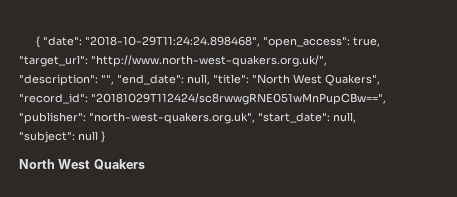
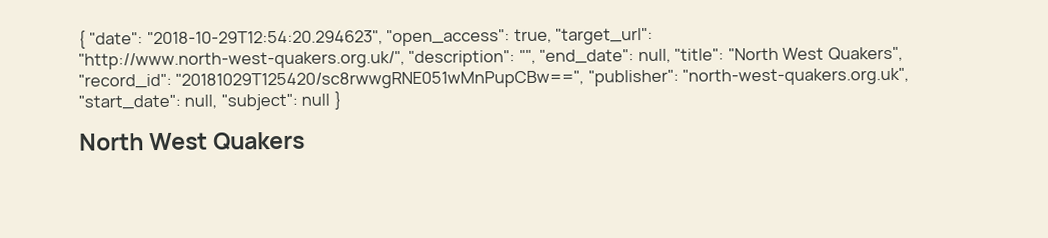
- { "date": "2018-10-29T11:24:24.898468", "open_access": true, "target_url": "http://www.north-west-quakers.org.uk/", "description": "", "end_date": null, "title": "North West Quakers", "record_id": "20181029T112424/sc8rwwgRNE051wMnPupCBw==", "publisher": "north-west-quakers.org.uk", "start_date": null, "subject": null }
+ { "date": "2018-10-29T12:54:20.294623", "open_access": true, "target_url": "http://www.north-west-quakers.org.uk/", "description": "", "end_date": null, "title": "North West Quakers", "record_id": "20181029T125420/sc8rwwgRNE051wMnPupCBw==", "publisher": "north-west-quakers.org.uk", "start_date": null, "subject": null }

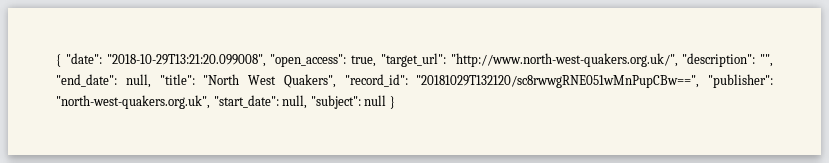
- { "date": "2018-10-29T12:54:20.294623", "open_access": true, "target_url": "http://www.north-west-quakers.org.uk/", "description": "", "end_date": null, "title": "North West Quakers", "record_id": "20181029T125420/sc8rwwgRNE051wMnPupCBw==", "publisher": "north-west-quakers.org.uk", "start_date": null, "subject": null }
+ { "date": "2018-10-29T13:21:20.099008", "open_access": true, "target_url": "http://www.north-west-quakers.org.uk/", "description": "", "end_date": null, "title": "North West Quakers", "record_id": "20181029T132120/sc8rwwgRNE051wMnPupCBw==", "publisher": "north-west-quakers.org.uk", "start_date": null, "subject": null }
- North West Quakers

